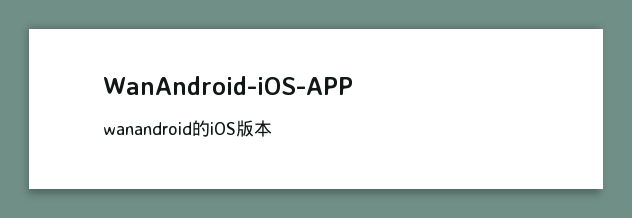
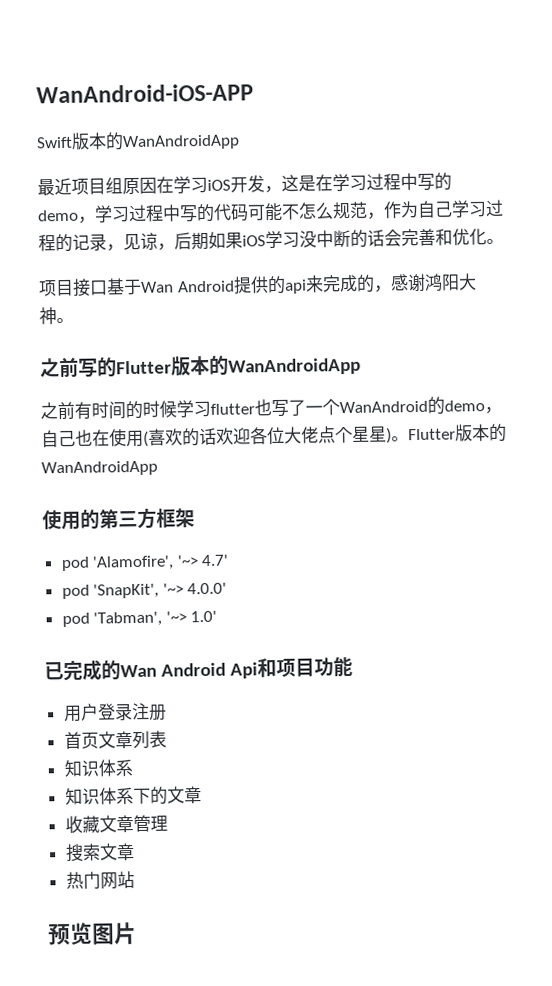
- wanandroid的iOS版本
+ Swift版本的WanAndroidApp
+ 最近项目组原因在学习iOS开发，这是在学习过程中写的demo，学习过程中写的代码可能不怎么规范，作为自己学习过程的记录，见谅，后期如果iOS学习没中断的话会完善和优化。
+ 项目接口基于Wan Android提供的api来完成的，感谢鸿阳大神。
+ 之前写的Flutter版本的WanAndroidApp
+ 之前有时间的时候学习flutter也写了一个WanAndroid的demo，自己也在使用(喜欢的话欢迎各位大佬点个星星)。Flutter版本的WanAndroidApp
+ 使用的第三方框架
+ pod 'Alamofire', '~> 4.7'
+ pod 'SnapKit', '~> 4.0.0'
+ pod 'Tabman', '~> 1.0'
+ 已完成的Wan Android Api和项目功能
+ 用户登录注册
+ 首页文章列表
+ 知识体系
+ 知识体系下的文章
+ 收藏文章管理
+ 搜索文章
+ 热门网站
+ 预览图片

